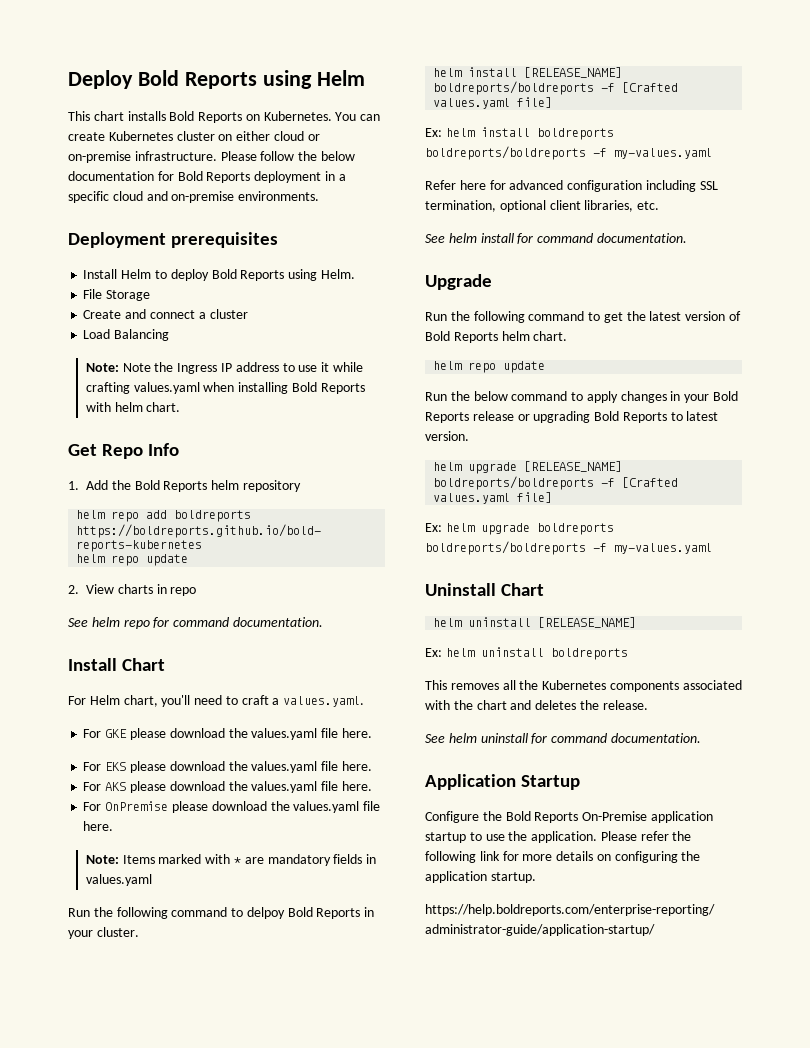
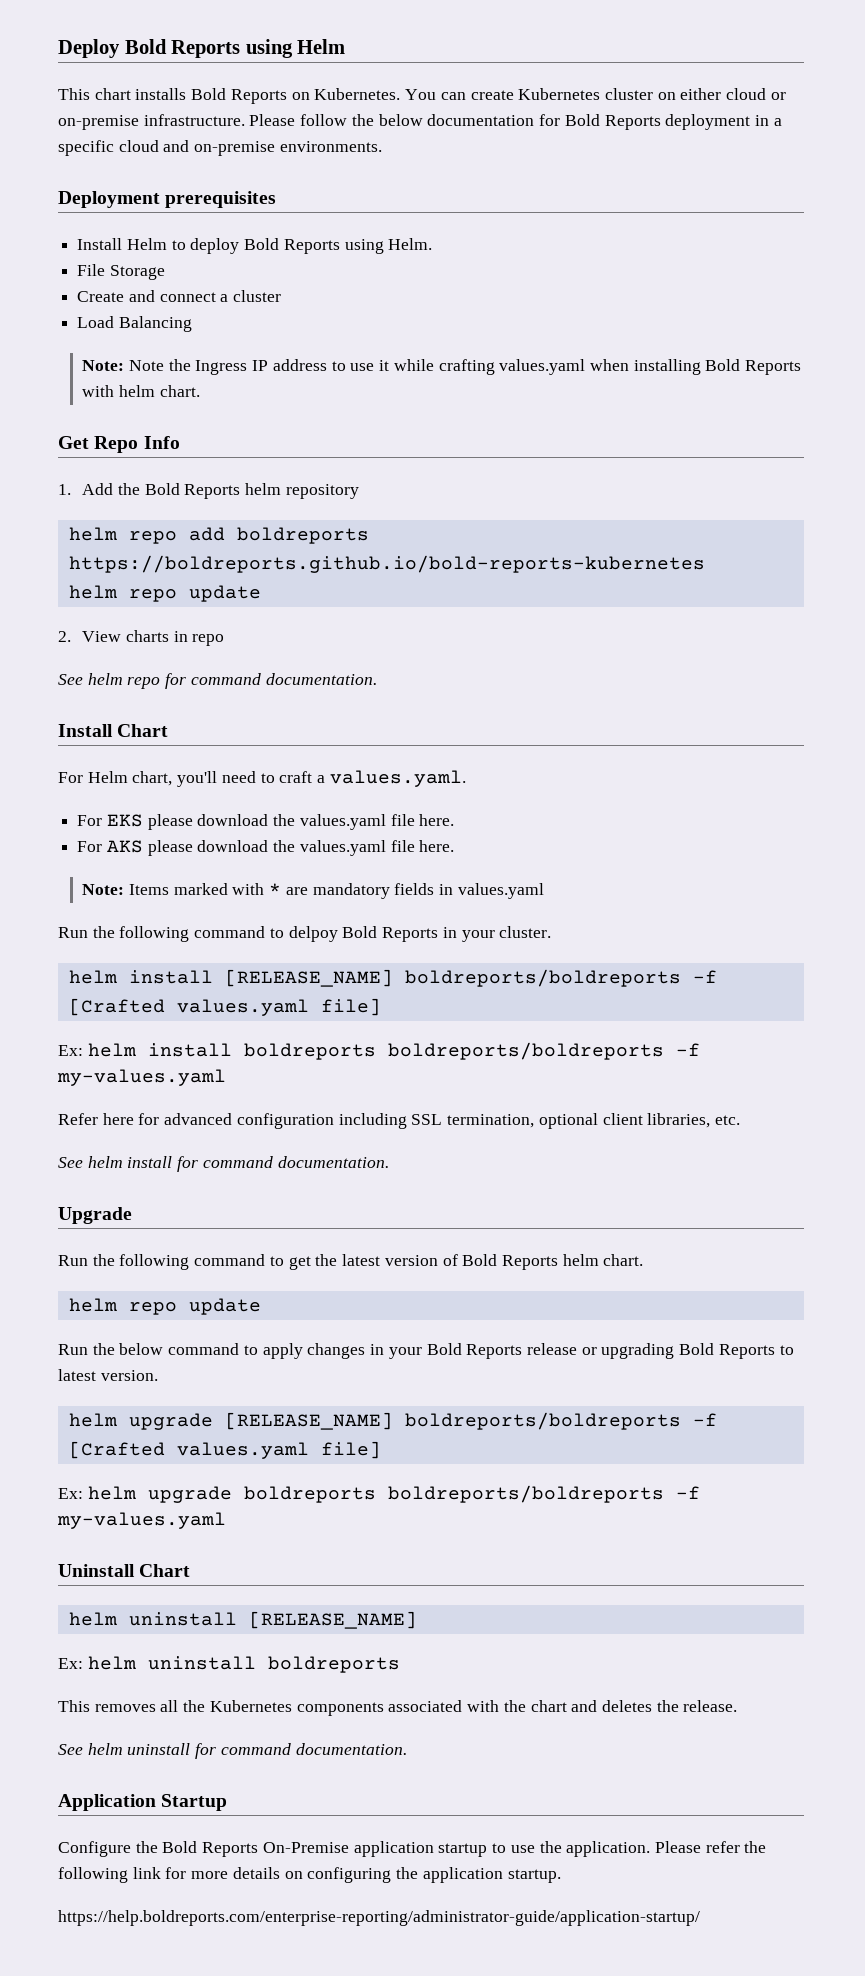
- For GKE please download the values.yaml file here.
- For OnPremise please download the values.yaml file here.

